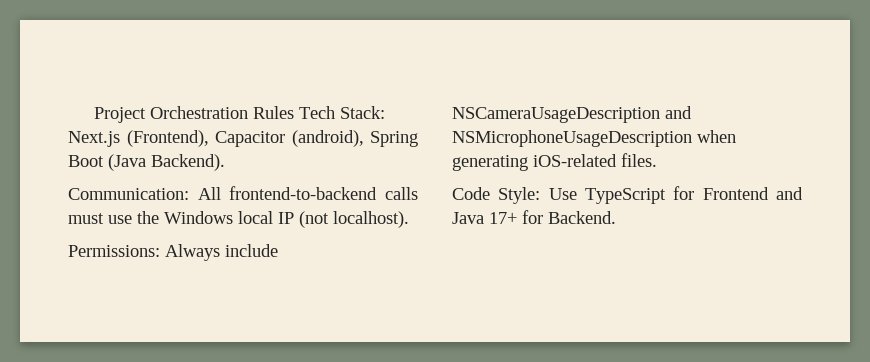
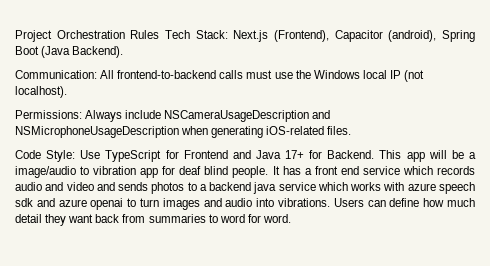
+ This app will be a image/audio to vibration app for deaf blind people. It has a front end service which records audio and video and sends photos to a backend java service which works with azure speech sdk and azure openai to turn images and audio into vibrations. Users can define how much detail they want back from summaries to word for word.

